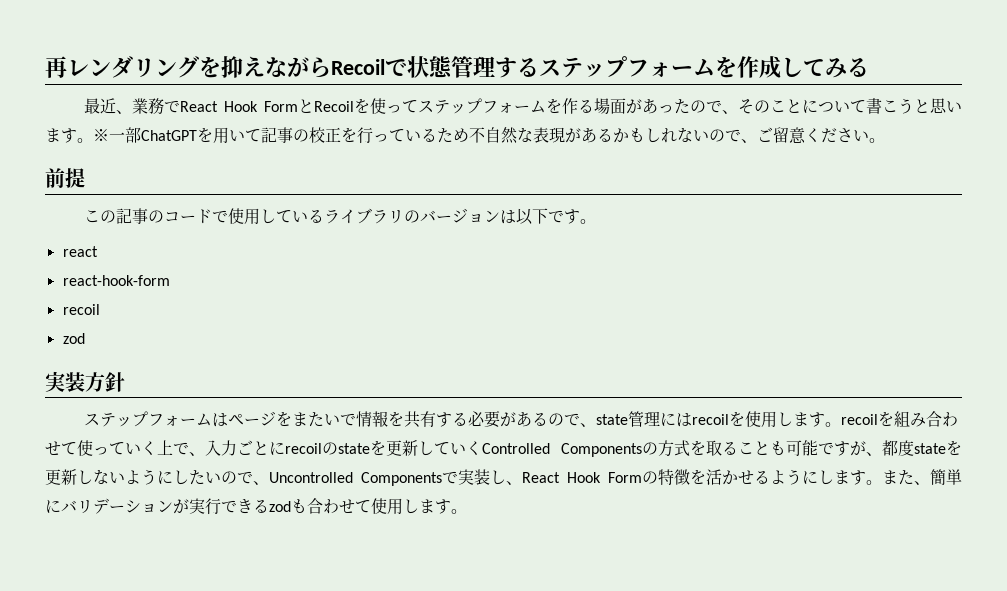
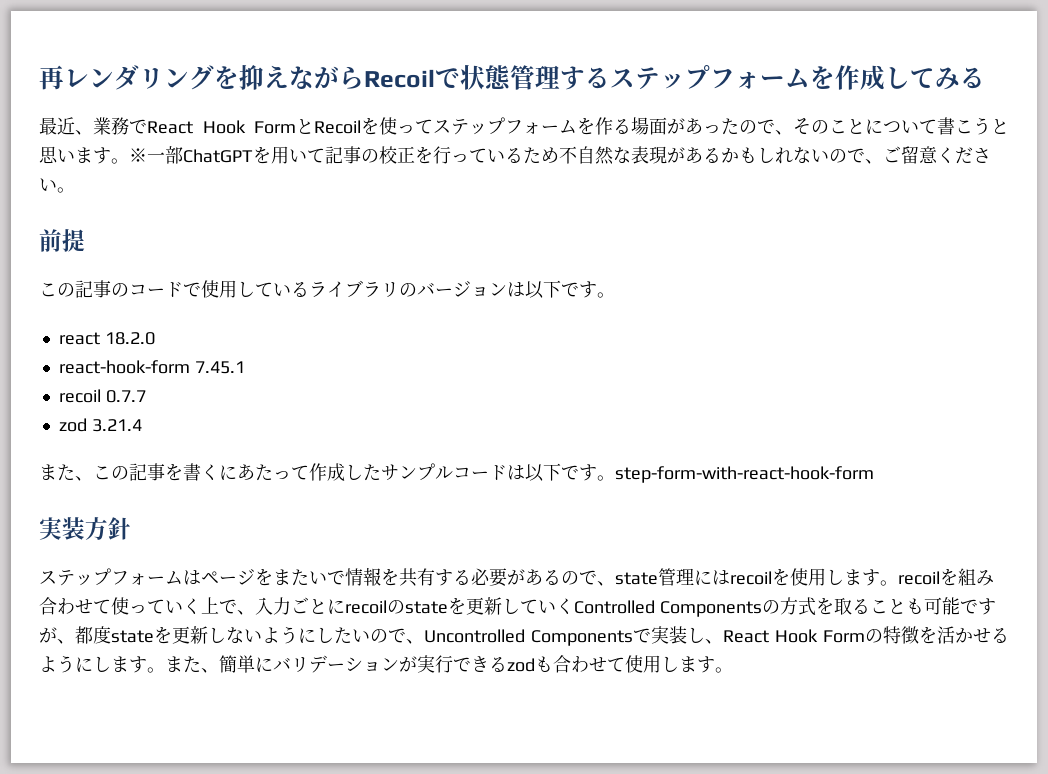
- react
+ react 18.2.0
- react-hook-form
- recoil
- zod
+ react-hook-form 7.45.1
+ recoil 0.7.7
+ zod 3.21.4
+ また、この記事を書くにあたって作成したサンプルコードは以下です。step-form-with-react-hook-form

